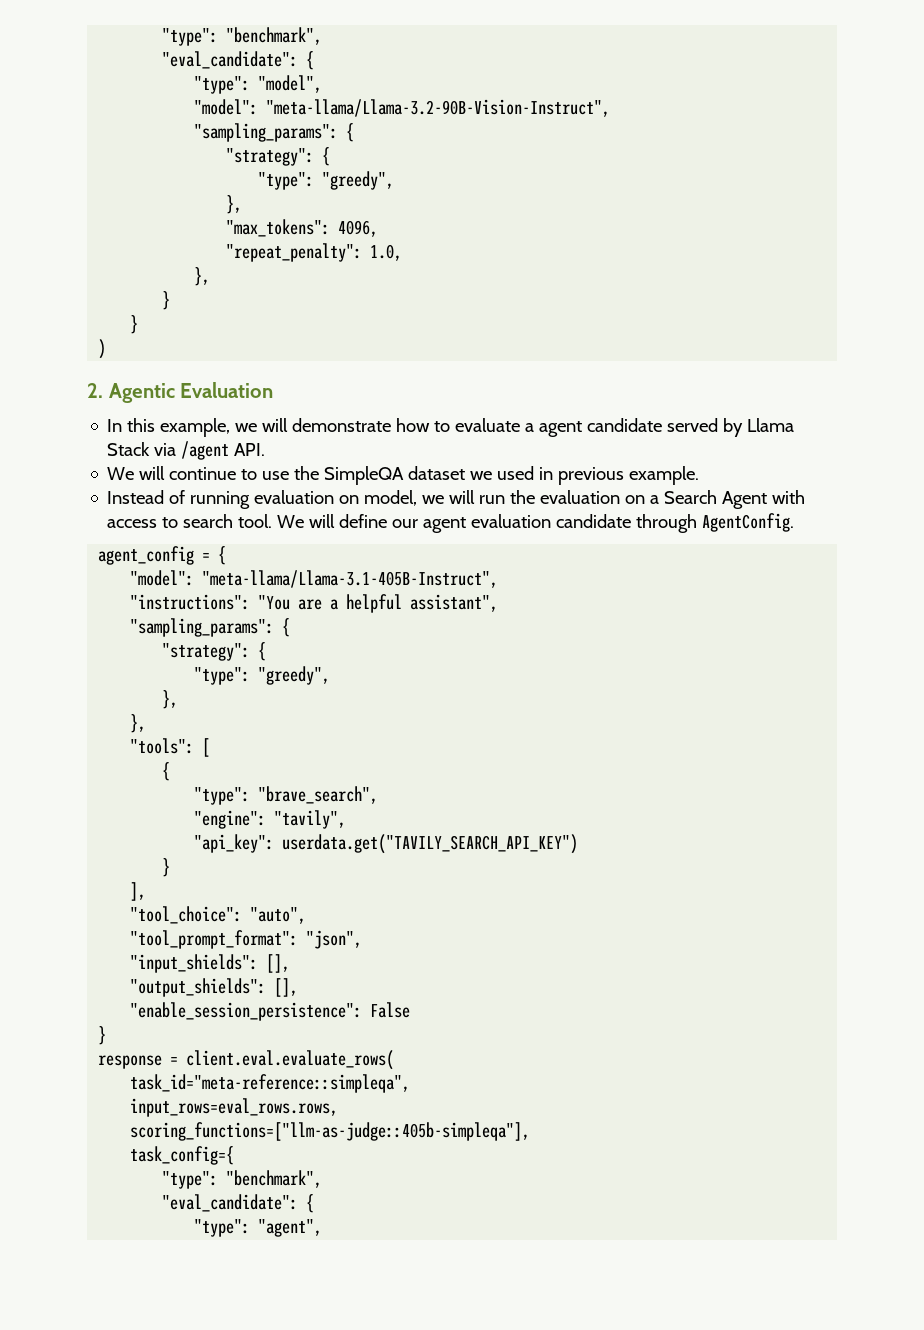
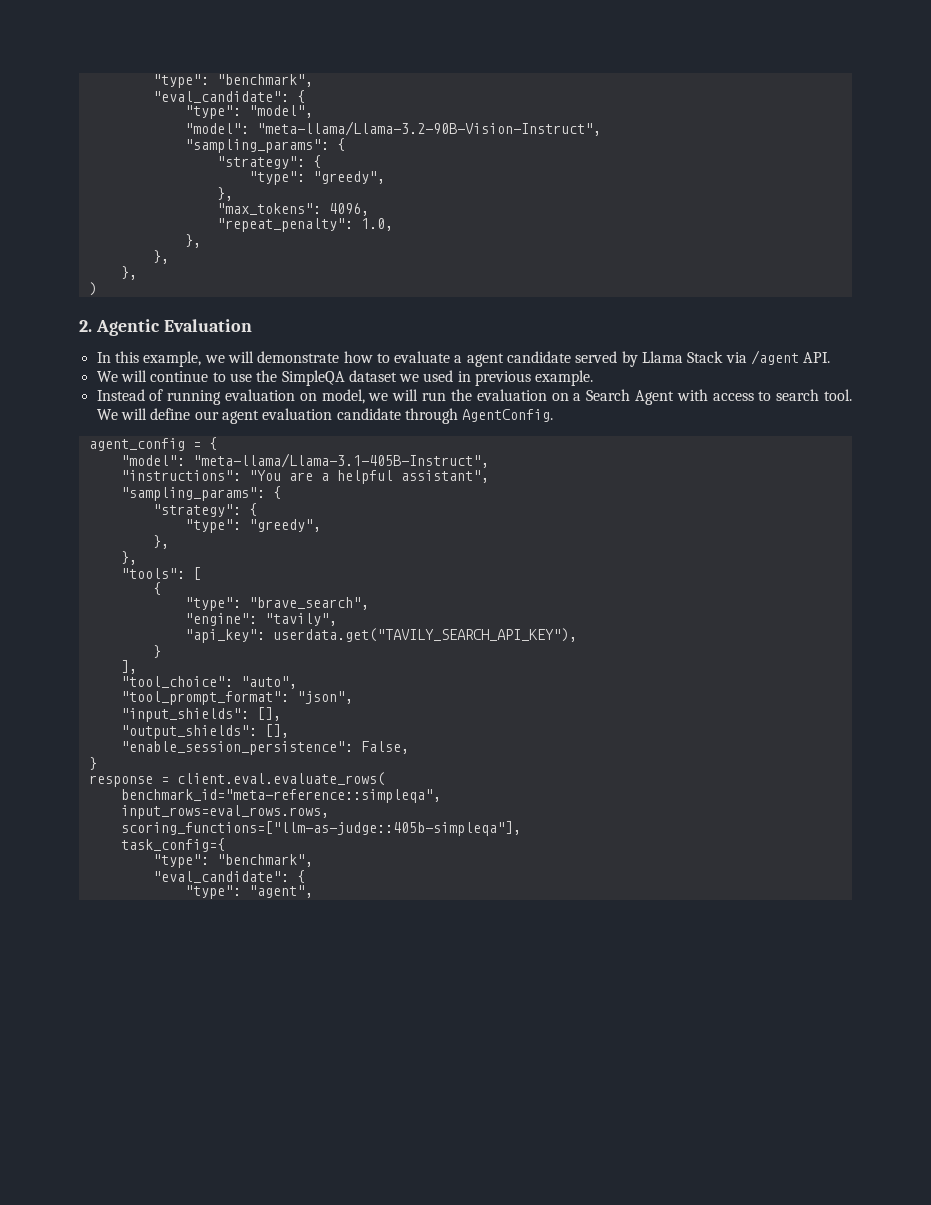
  "repeat_penalty": 1.0,
  },
- }
- }
+ },
+ },
- "api_key": userdata.get("TAVILY_SEARCH_API_KEY")
+ "api_key": userdata.get("TAVILY_SEARCH_API_KEY"),
- "enable_session_persistence": False
+ "enable_session_persistence": False,
- task_id="meta-reference::simpleqa",
+ benchmark_id="meta-reference::simpleqa",

